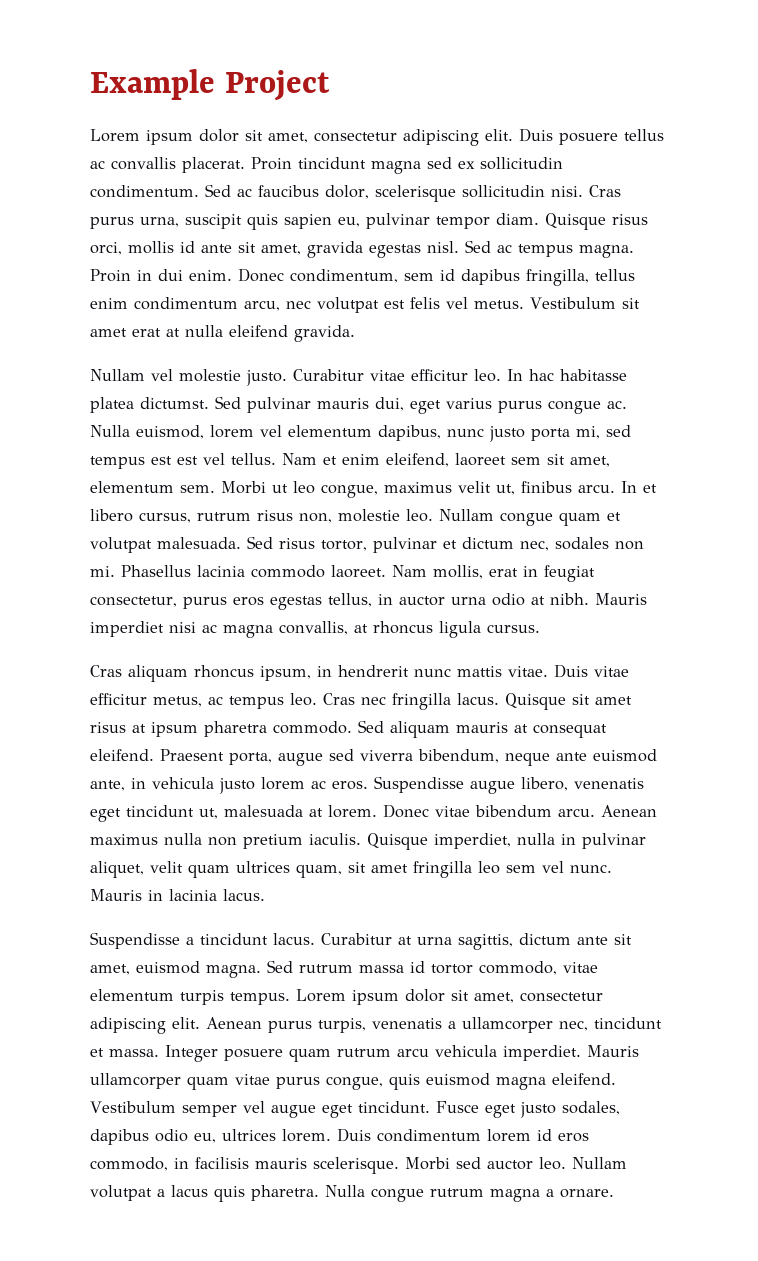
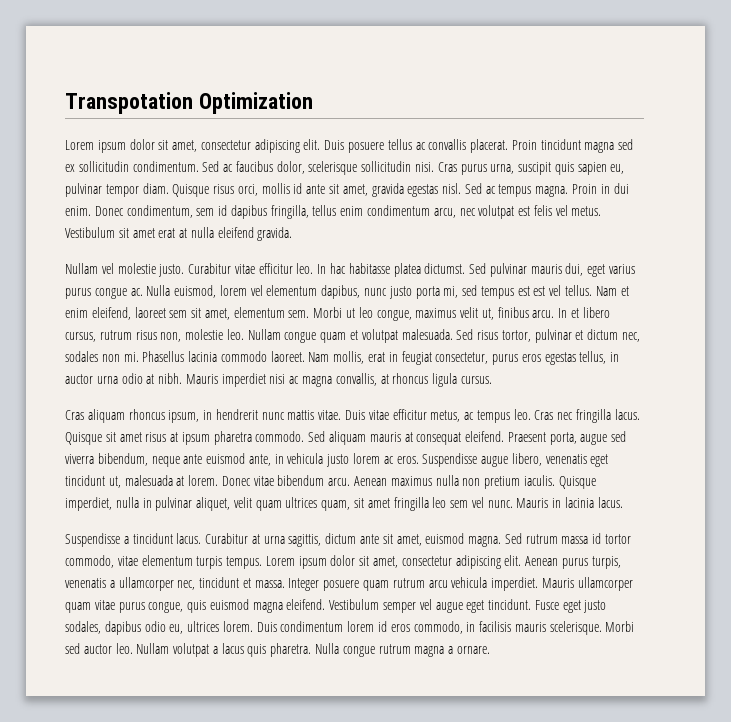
- Example Project
+ Transpotation Optimization

